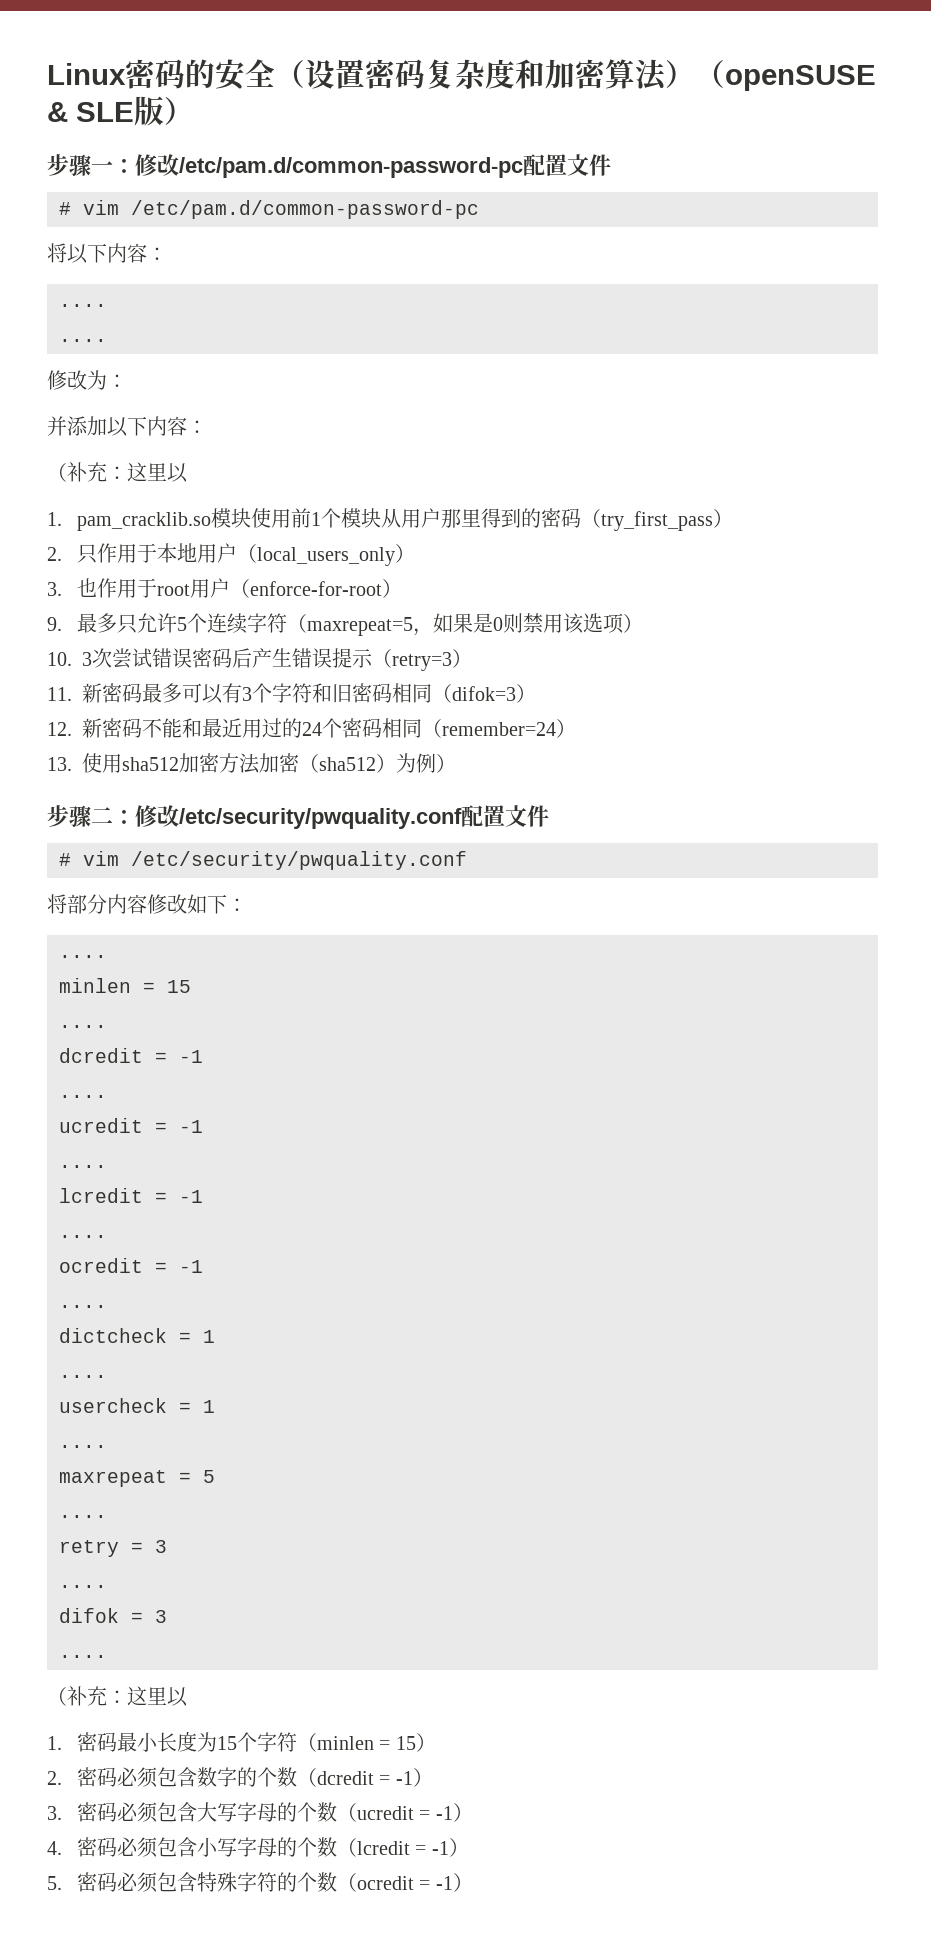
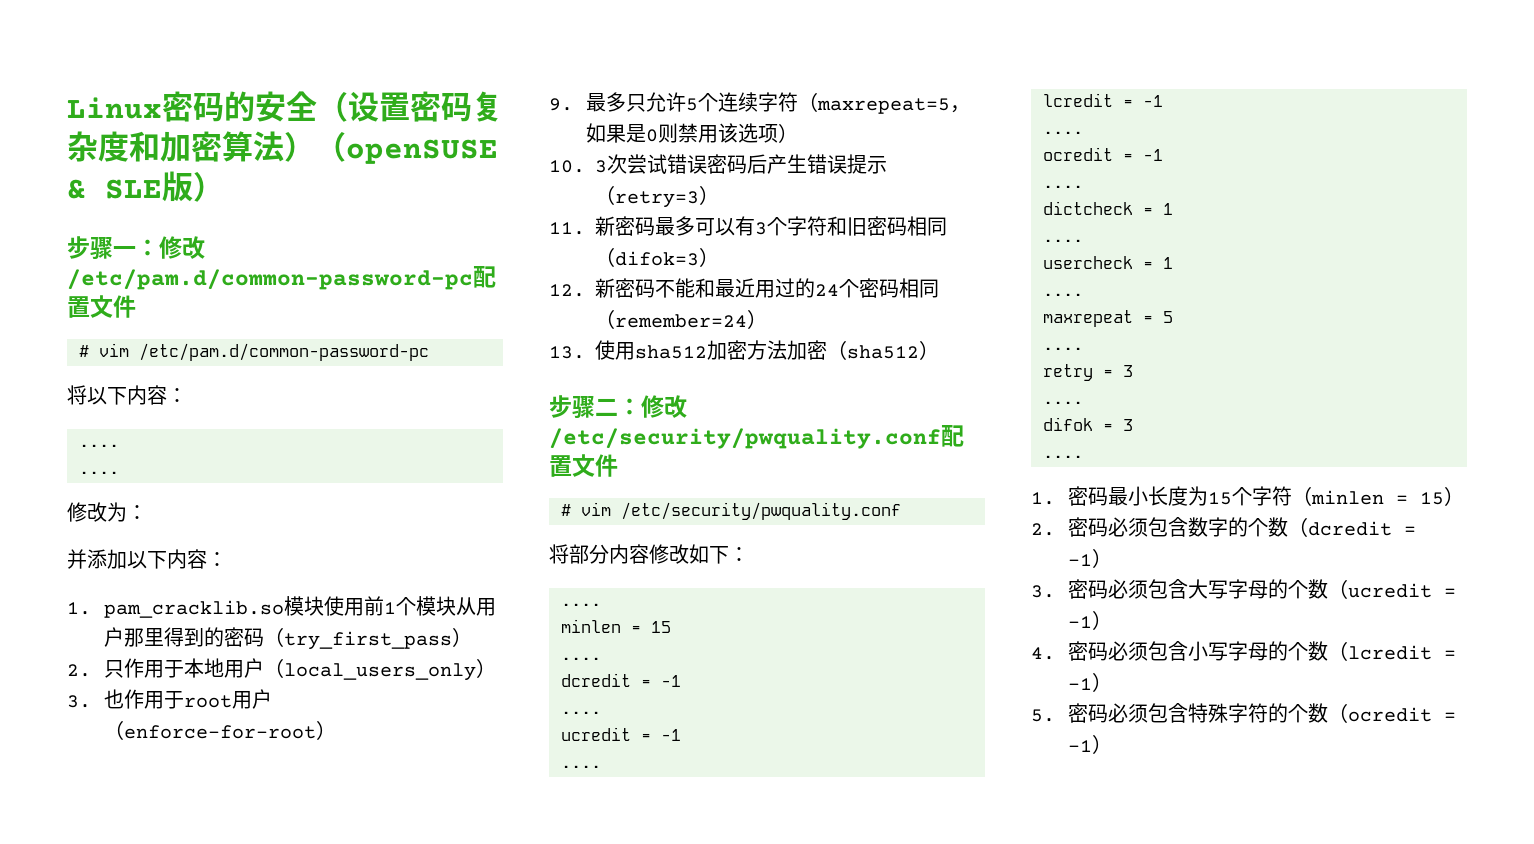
  并添加以下内容：
- （补充：这里以
- 13.使用sha512加密方法加密（sha512）为例）
+ 13.使用sha512加密方法加密（sha512）
  difok = 3
  ....
- （补充：这里以

